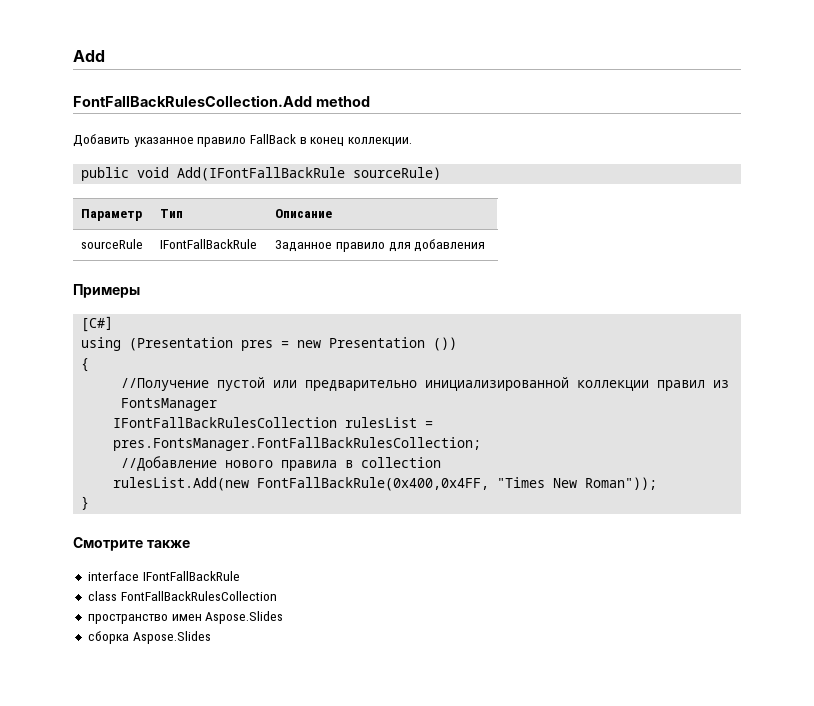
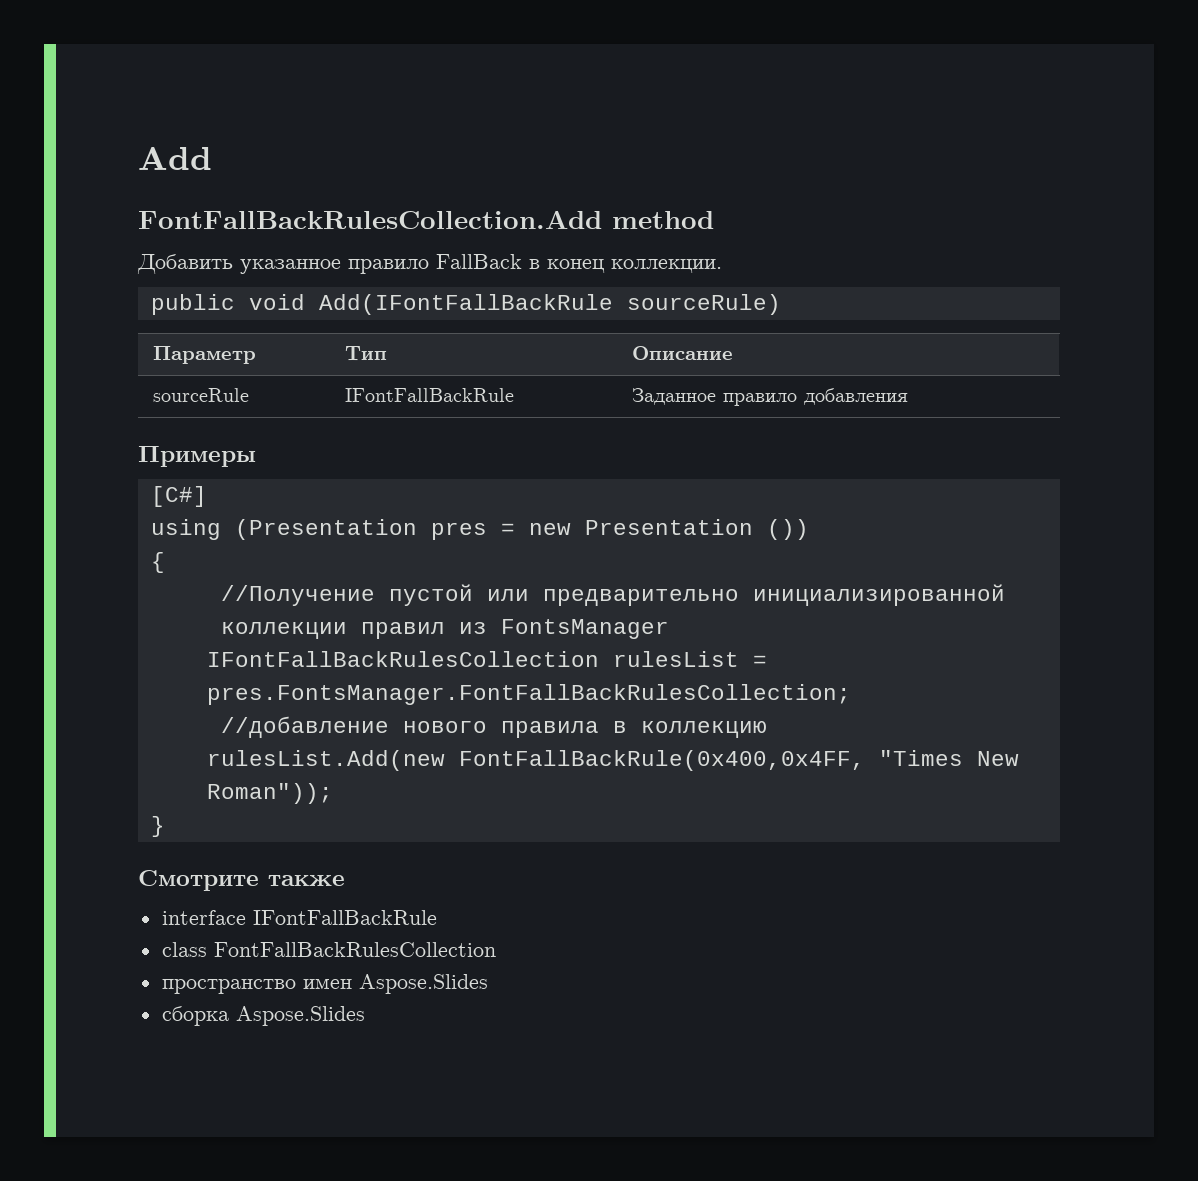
- sourceRule | IFontFallBackRule | Заданное правило для добавления
+ sourceRule | IFontFallBackRule | Заданное правило добавления
- //Добавление нового правила в collection
+ //добавление нового правила в коллекцию

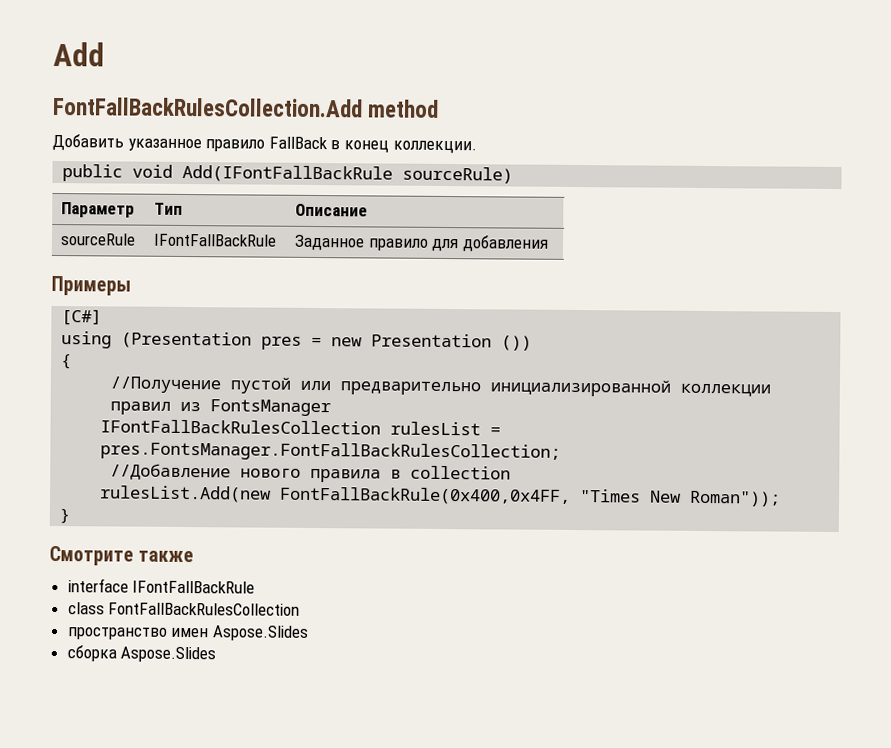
- sourceRule | IFontFallBackRule | Заданное правило добавления
+ sourceRule | IFontFallBackRule | Заданное правило для добавления
- //добавление нового правила в коллекцию
+ //Добавление нового правила в collection

